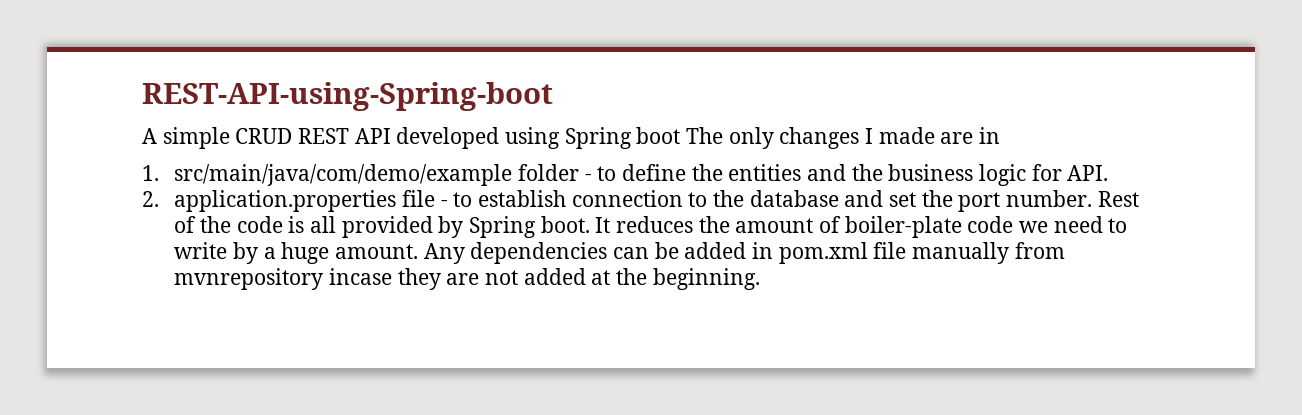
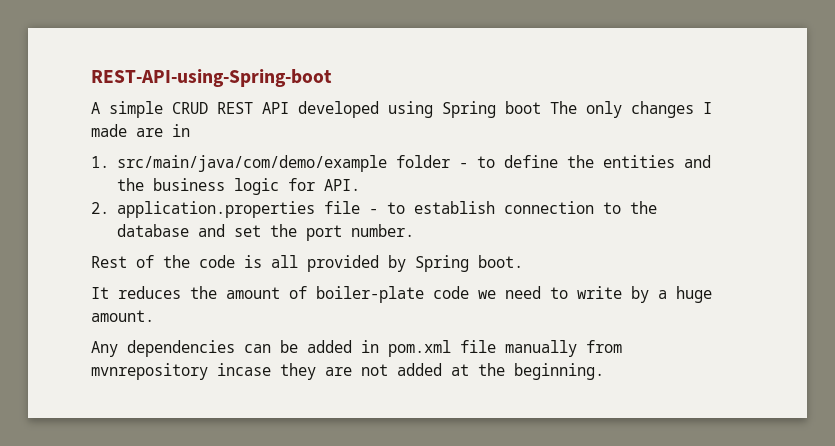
- 2. application.properties file - to establish connection to the database and set the port number. Rest of the code is all provided by Spring boot. It reduces the amount of boiler-plate code we need to write by a huge amount. Any dependencies can be added in pom.xml file manually from mvnrepository incase they are not added at the beginning.
+ 2. application.properties file - to establish connection to the database and set the port number.
+ Rest of the code is all provided by Spring boot.
+ It reduces the amount of boiler-plate code we need to write by a huge amount.
+ Any dependencies can be added in pom.xml file manually from mvnrepository incase they are not added at the beginning.

